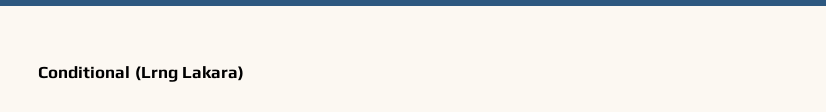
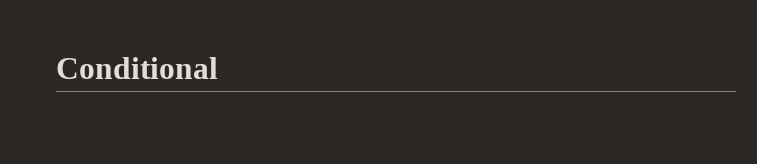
- Conditional (Lrng Lakara)
+ Conditional

